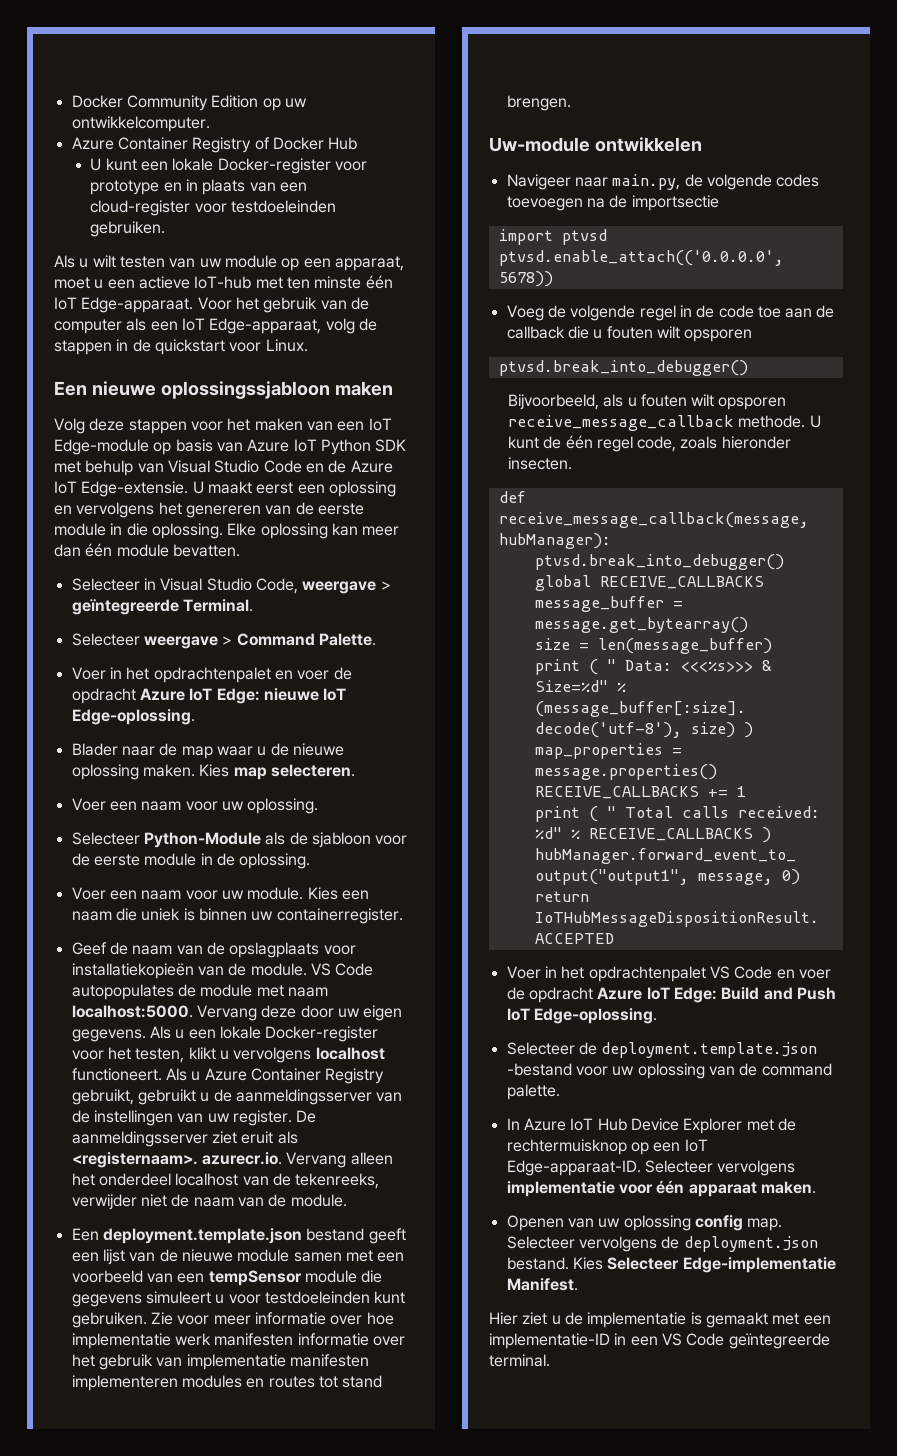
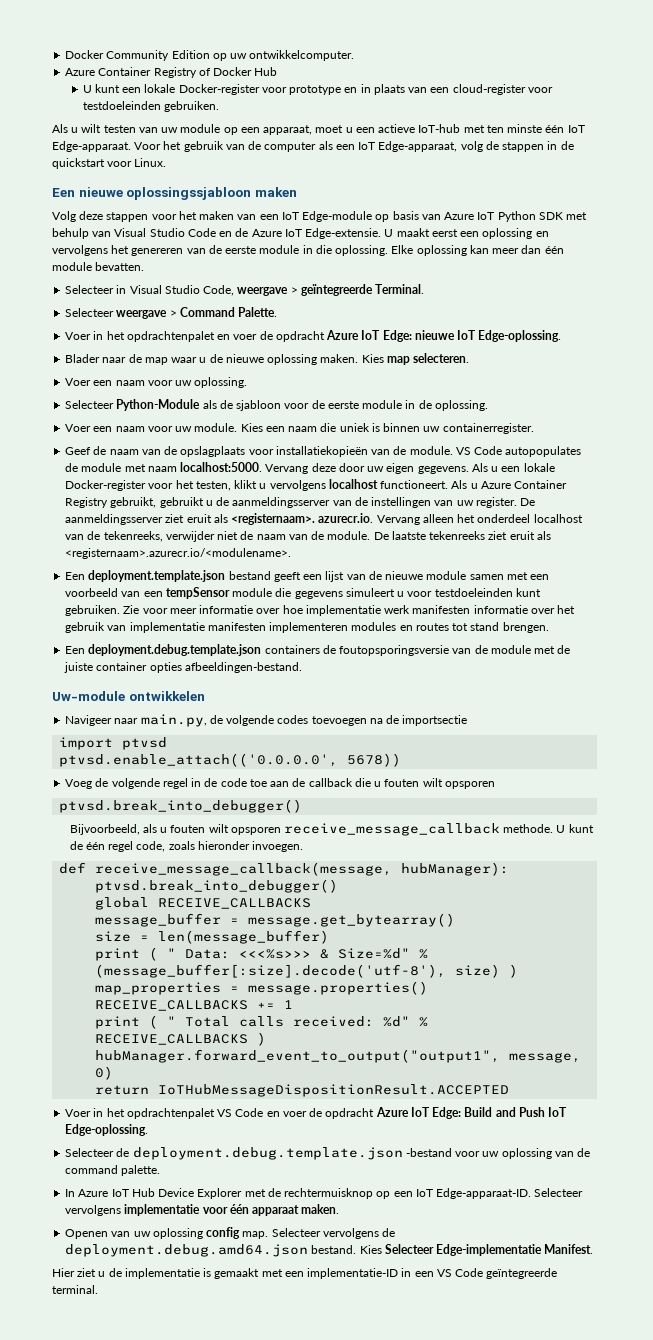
+ De laatste tekenreeks ziet eruit als <registernaam>.azurecr.io/<modulename>.
+ Een deployment.debug.template.json containers de foutopsporingsversie van de module met de juiste container opties afbeeldingen-bestand.
- U kunt de één regel code, zoals hieronder insecten.
+ U kunt de één regel code, zoals hieronder invoegen.
- Selecteer de deployment.template.json -bestand voor uw oplossing van de command palette.
+ Selecteer de deployment.debug.template.json -bestand voor uw oplossing van de command palette.
- Selecteer vervolgens de deployment.json bestand.
+ Selecteer vervolgens de deployment.debug.amd64.json bestand.

